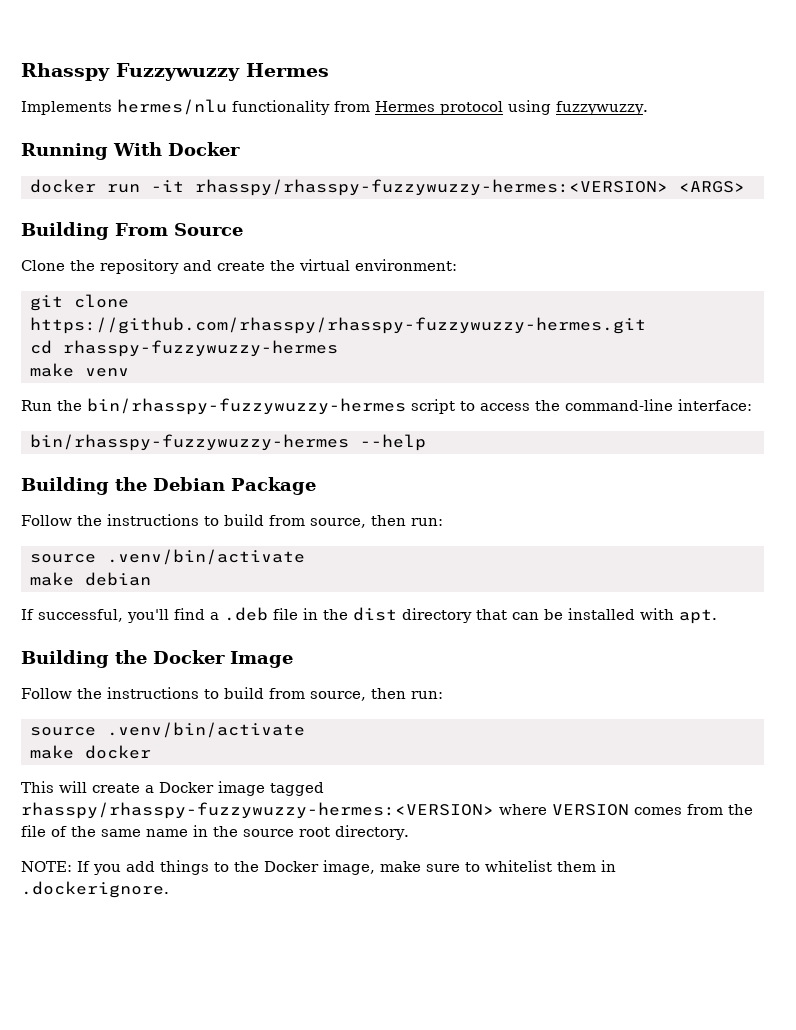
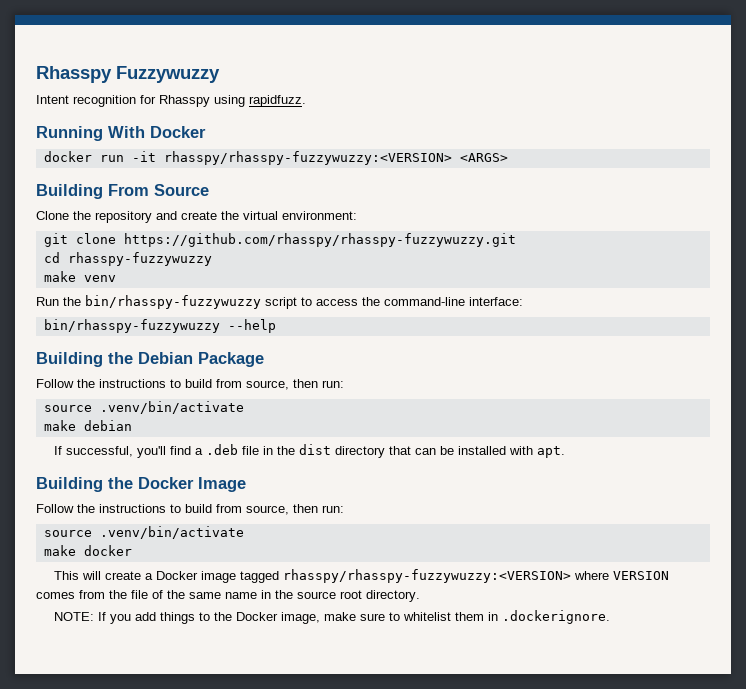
- Rhasspy Fuzzywuzzy Hermes
- Implements hermes/nlu functionality from Hermes protocol using fuzzywuzzy.
+ Rhasspy Fuzzywuzzy
+ Intent recognition for Rhasspy using rapidfuzz.
- docker run -it rhasspy/rhasspy-fuzzywuzzy-hermes:<VERSION> <ARGS>
+ docker run -it rhasspy/rhasspy-fuzzywuzzy:<VERSION> <ARGS>
- git clone https://github.com/rhasspy/rhasspy-fuzzywuzzy-hermes.git
+ git clone https://github.com/rhasspy/rhasspy-fuzzywuzzy.git
- cd rhasspy-fuzzywuzzy-hermes
+ cd rhasspy-fuzzywuzzy
- Run the bin/rhasspy-fuzzywuzzy-hermes script to access the command-line interface:
+ Run the bin/rhasspy-fuzzywuzzy script to access the command-line interface:
- bin/rhasspy-fuzzywuzzy-hermes --help
+ bin/rhasspy-fuzzywuzzy --help
- This will create a Docker image tagged rhasspy/rhasspy-fuzzywuzzy-hermes:<VERSION> where VERSION comes from the file of the same name in the source root directory.
+ This will create a Docker image tagged rhasspy/rhasspy-fuzzywuzzy:<VERSION> where VERSION comes from the file of the same name in the source root directory.

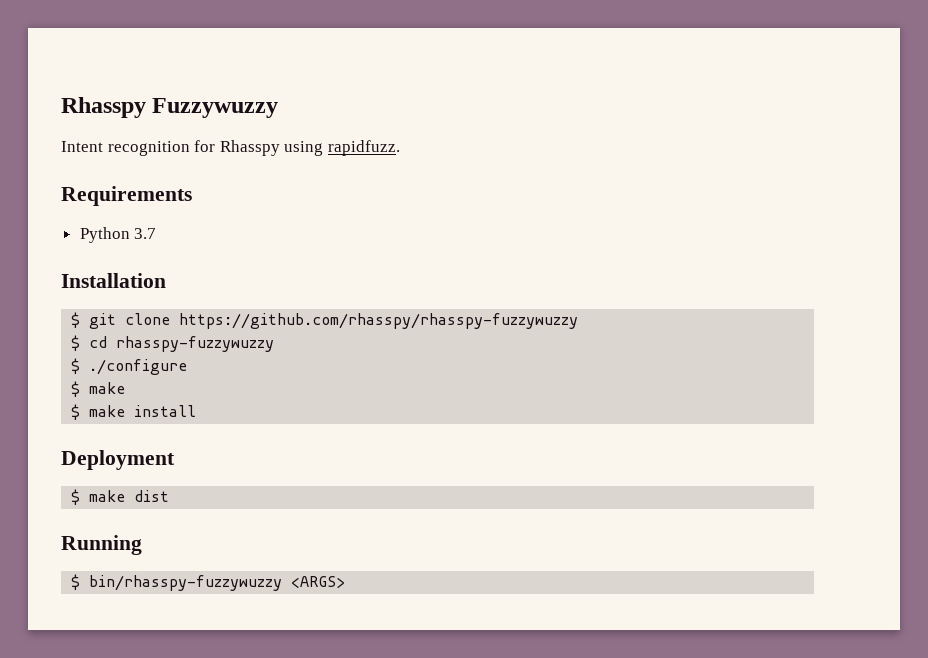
- Running With Docker
- docker run -it rhasspy/rhasspy-fuzzywuzzy:<VERSION> <ARGS>
- Building From Source
- Clone the repository and create the virtual environment:
- git clone https://github.com/rhasspy/rhasspy-fuzzywuzzy.git
- cd rhasspy-fuzzywuzzy
- make venv
- Run the bin/rhasspy-fuzzywuzzy script to access the command-line interface:
- bin/rhasspy-fuzzywuzzy --help
- Building the Debian Package
- Follow the instructions to build from source, then run:
- source .venv/bin/activate
- make debian
- If successful, you'll find a .deb file in the dist directory that can be installed with apt.
- Building the Docker Image
- Follow the instructions to build from source, then run:
- source .venv/bin/activate
- make docker
- This will create a Docker image tagged rhasspy/rhasspy-fuzzywuzzy:<VERSION> where VERSION comes from the file of the same name in the source root directory.
- NOTE: If you add things to the Docker image, make sure to whitelist them in .dockerignore.
+ Requirements
+ Python 3.7
+ Installation
+ $ git clone https://github.com/rhasspy/rhasspy-fuzzywuzzy
+ $ cd rhasspy-fuzzywuzzy
+ $ ./configure
+ $ make
+ $ make install
+ Deployment
+ $ make dist
+ Running
+ $ bin/rhasspy-fuzzywuzzy <ARGS>

